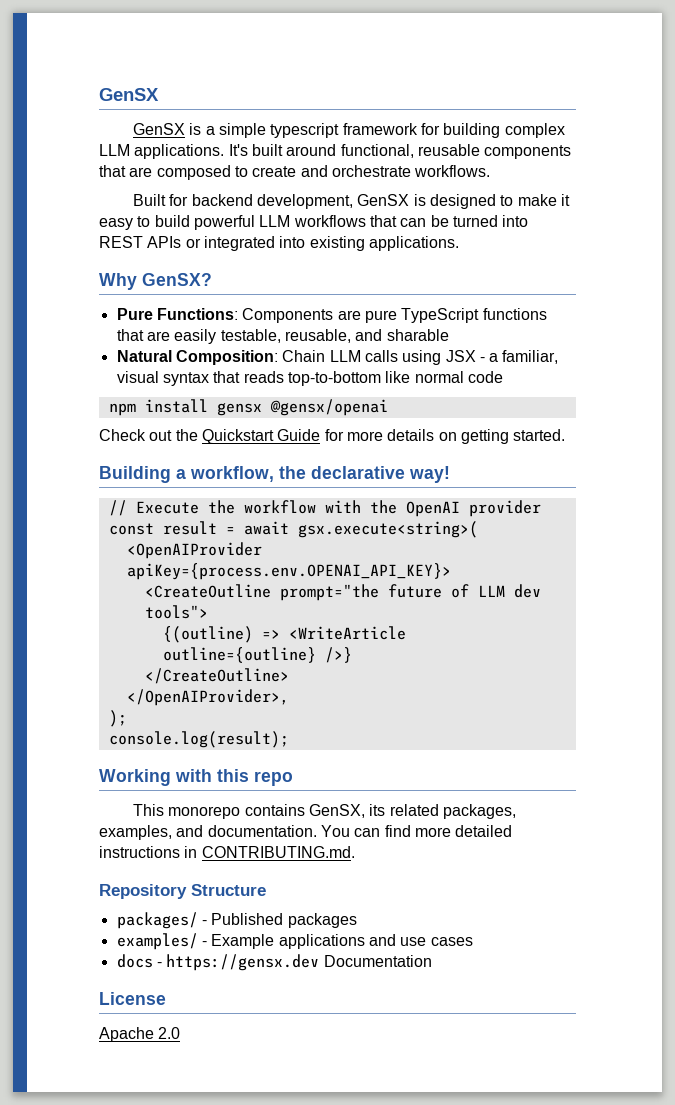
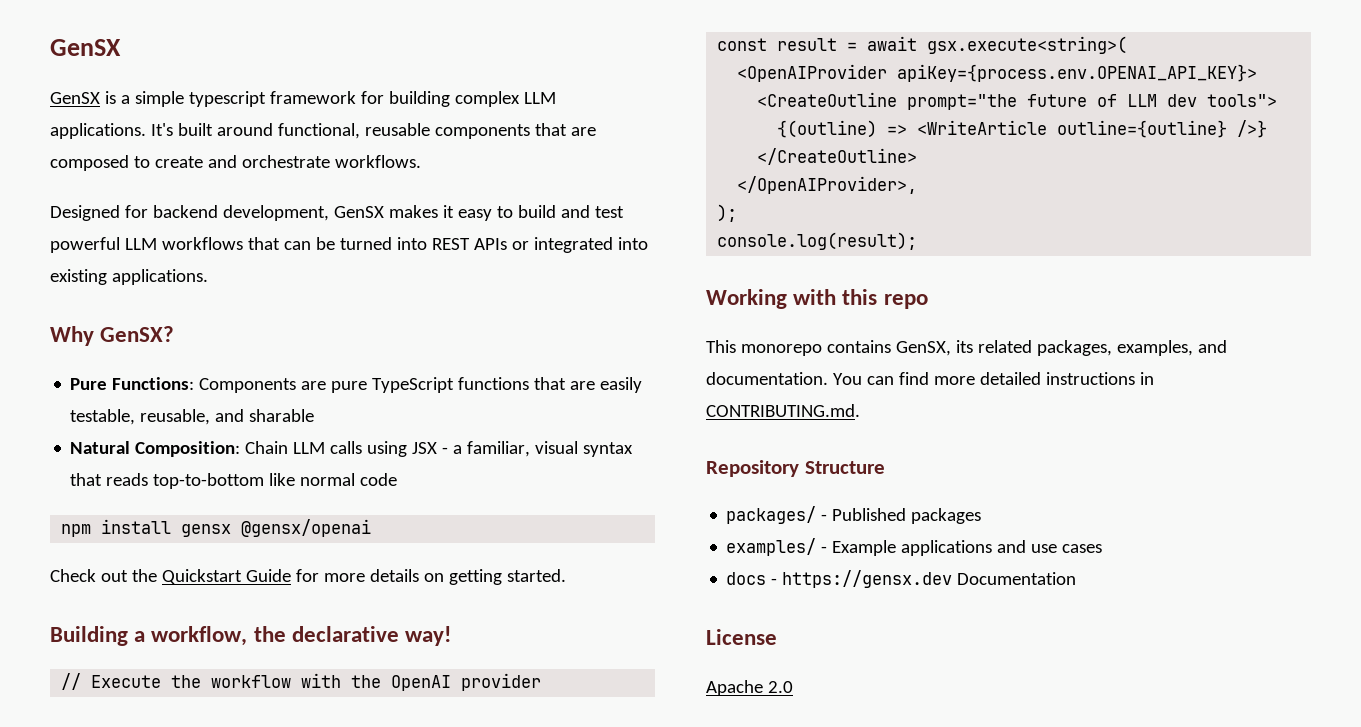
- Built for backend development, GenSX is designed to make it easy to build powerful LLM workflows that can be turned into REST APIs or integrated into existing applications.
+ Designed for backend development, GenSX makes it easy to build and test powerful LLM workflows that can be turned into REST APIs or integrated into existing applications.

